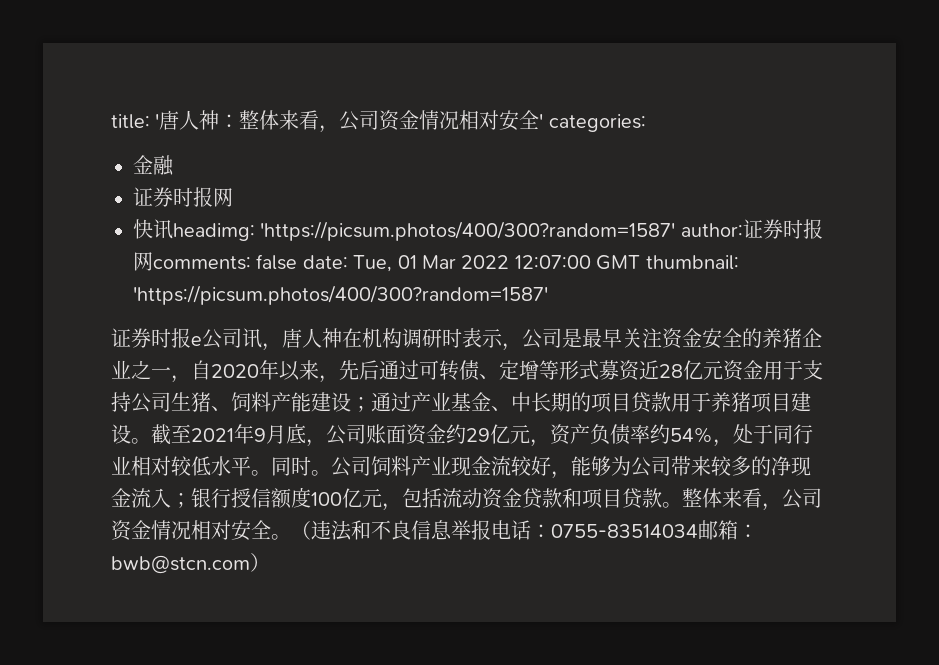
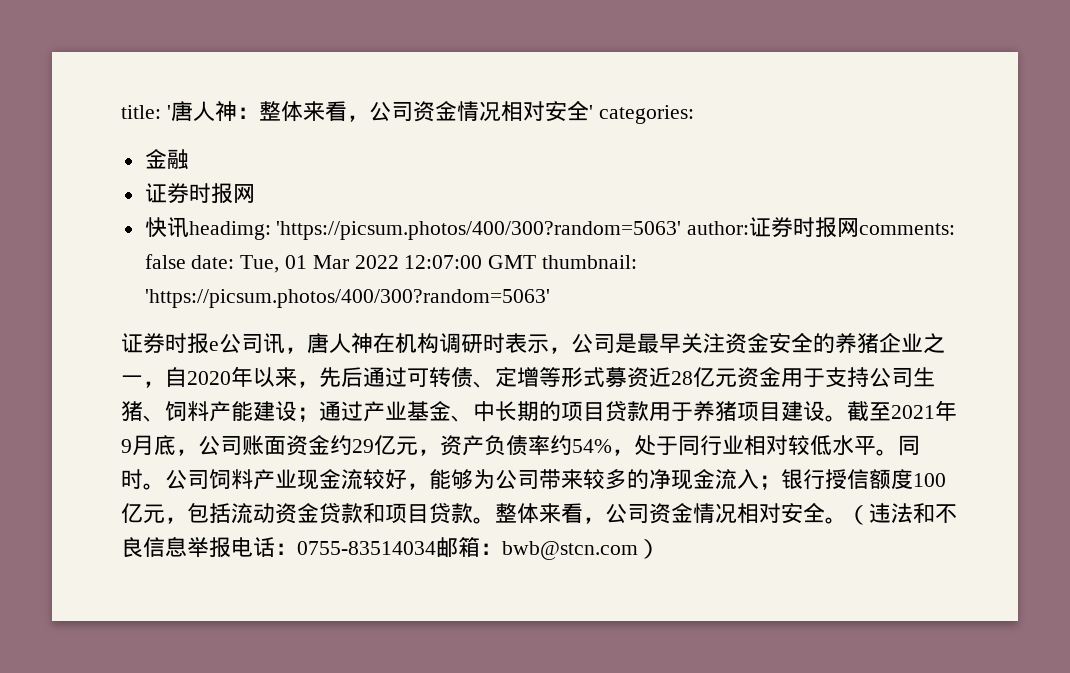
- 快讯headimg: 'https://picsum.photos/400/300?random=1587' author:证券时报网comments: false date: Tue, 01 Mar 2022 12:07:00 GMT thumbnail: 'https://picsum.photos/400/300?random=1587'
+ 快讯headimg: 'https://picsum.photos/400/300?random=5063' author:证券时报网comments: false date: Tue, 01 Mar 2022 12:07:00 GMT thumbnail: 'https://picsum.photos/400/300?random=5063'

